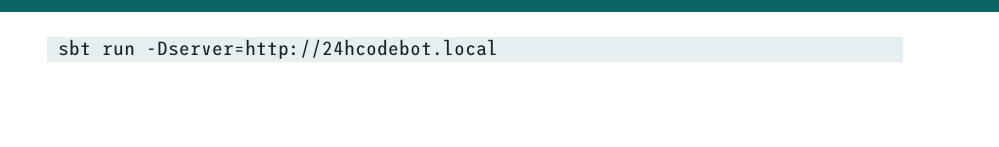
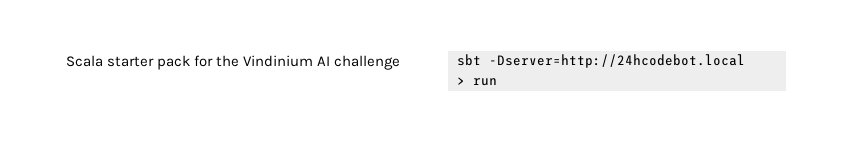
- sbt run -Dserver=http://24hcodebot.local
+ Scala starter pack for the Vindinium AI challenge
+ sbt -Dserver=http://24hcodebot.local
+ > run

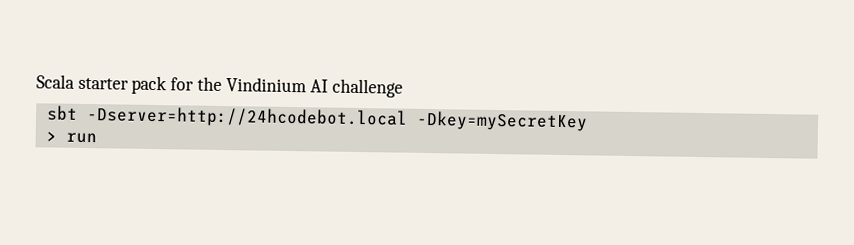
- sbt -Dserver=http://24hcodebot.local
+ sbt -Dserver=http://24hcodebot.local -Dkey=mySecretKey

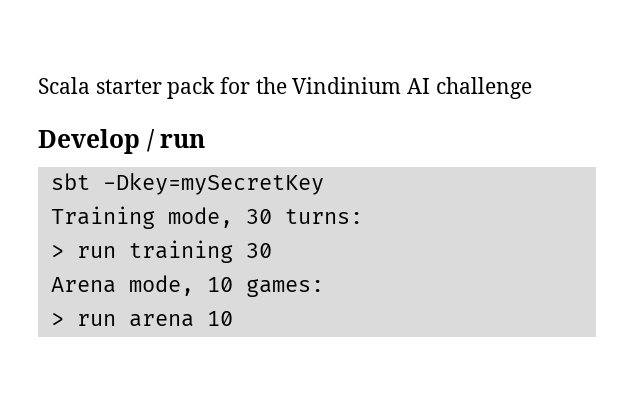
+ Develop / run
- sbt -Dserver=http://24hcodebot.local -Dkey=mySecretKey
+ sbt -Dkey=mySecretKey
- > run
+ Training mode, 30 turns:
+ > run training 30
+ Arena mode, 10 games:
+ > run arena 10

